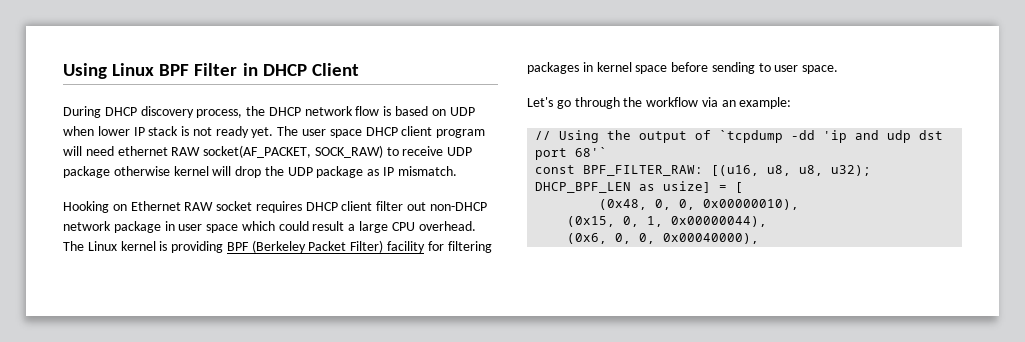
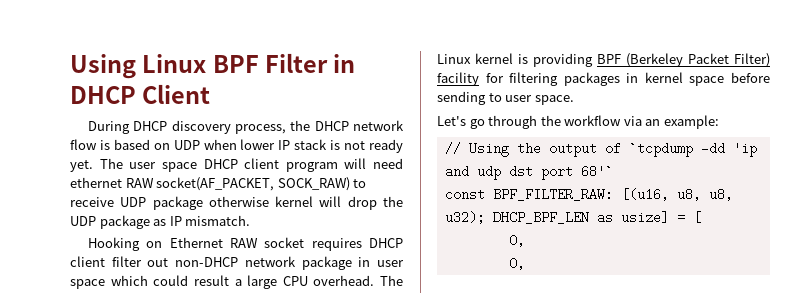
  const BPF_FILTER_RAW: [(u16, u8, u8, u32); DHCP_BPF_LEN as usize] = [
- (0x48, 0, 0, 0x00000010),
- (0x15, 0, 1, 0x00000044),
- (0x6, 0, 0, 0x00040000),
+ 0,
+ 0,

